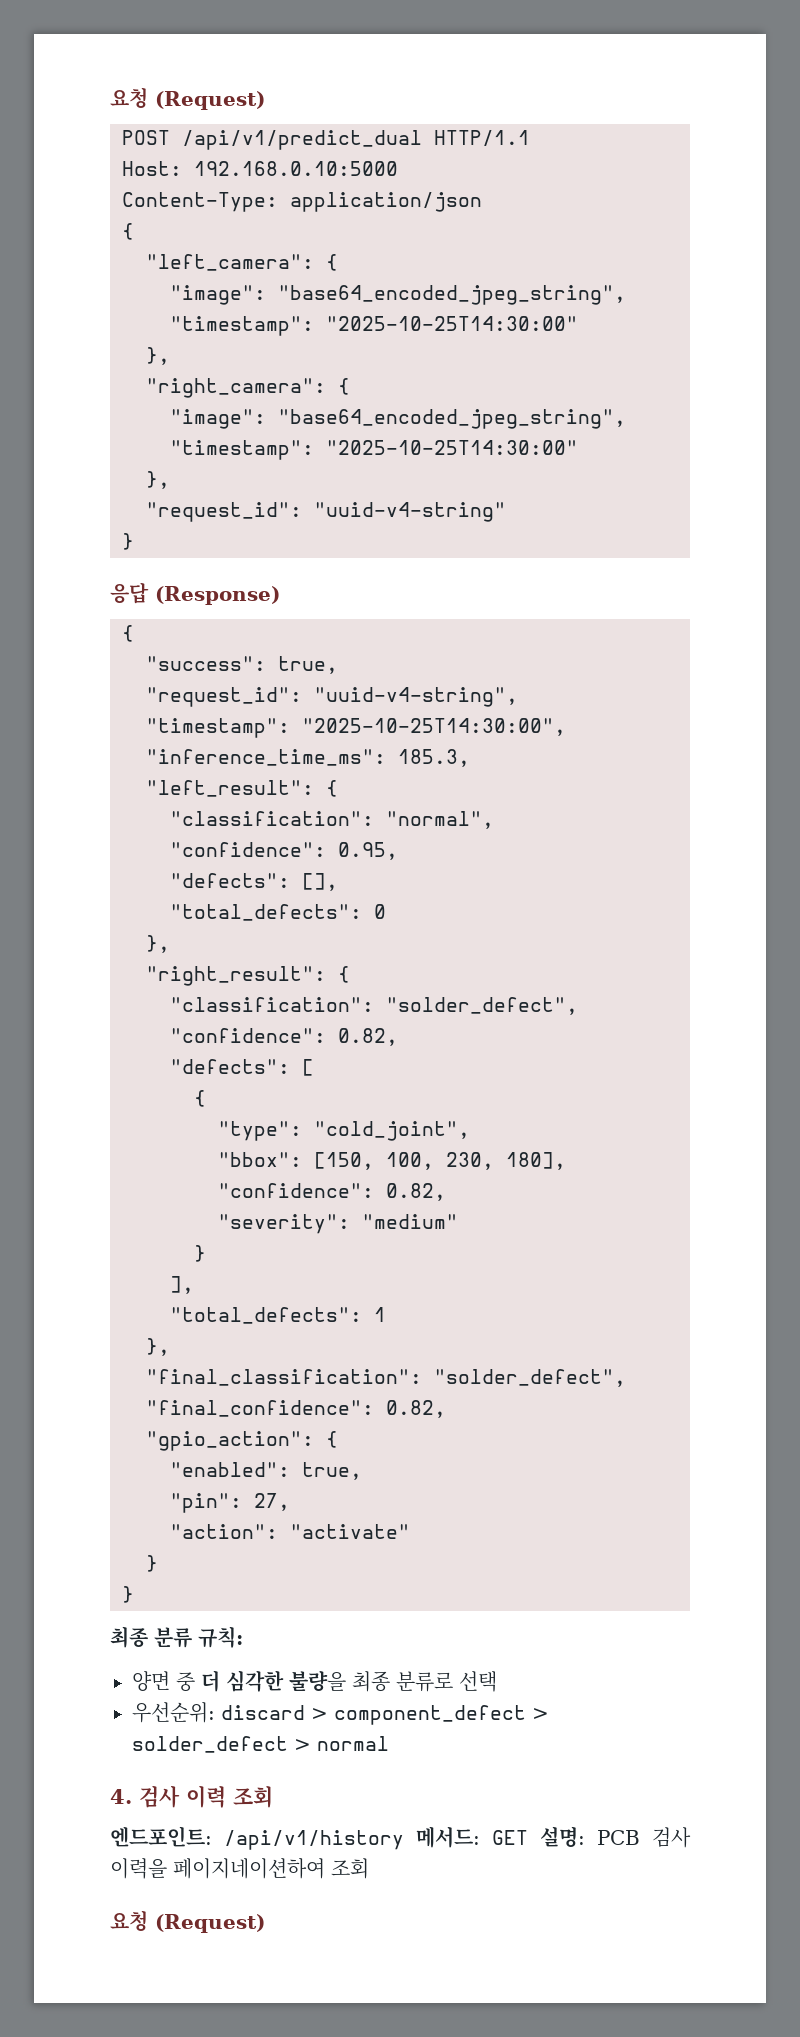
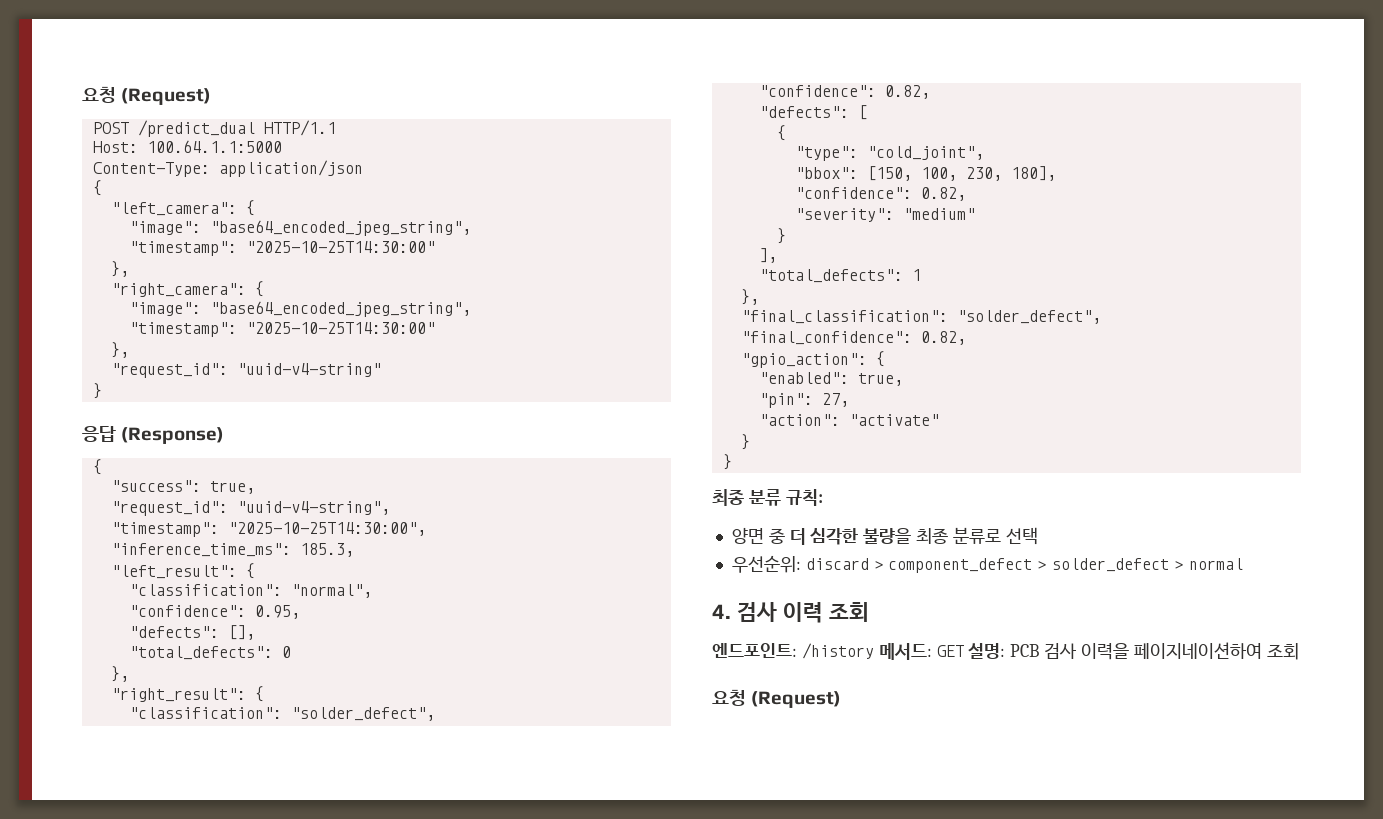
- POST /api/v1/predict_dual HTTP/1.1
+ POST /predict_dual HTTP/1.1
- Host: 192.168.0.10:5000
+ Host: 100.64.1.1:5000
- 엔드포인트: /api/v1/history 메서드: GET 설명: PCB 검사 이력을 페이지네이션하여 조회
+ 엔드포인트: /history 메서드: GET 설명: PCB 검사 이력을 페이지네이션하여 조회

